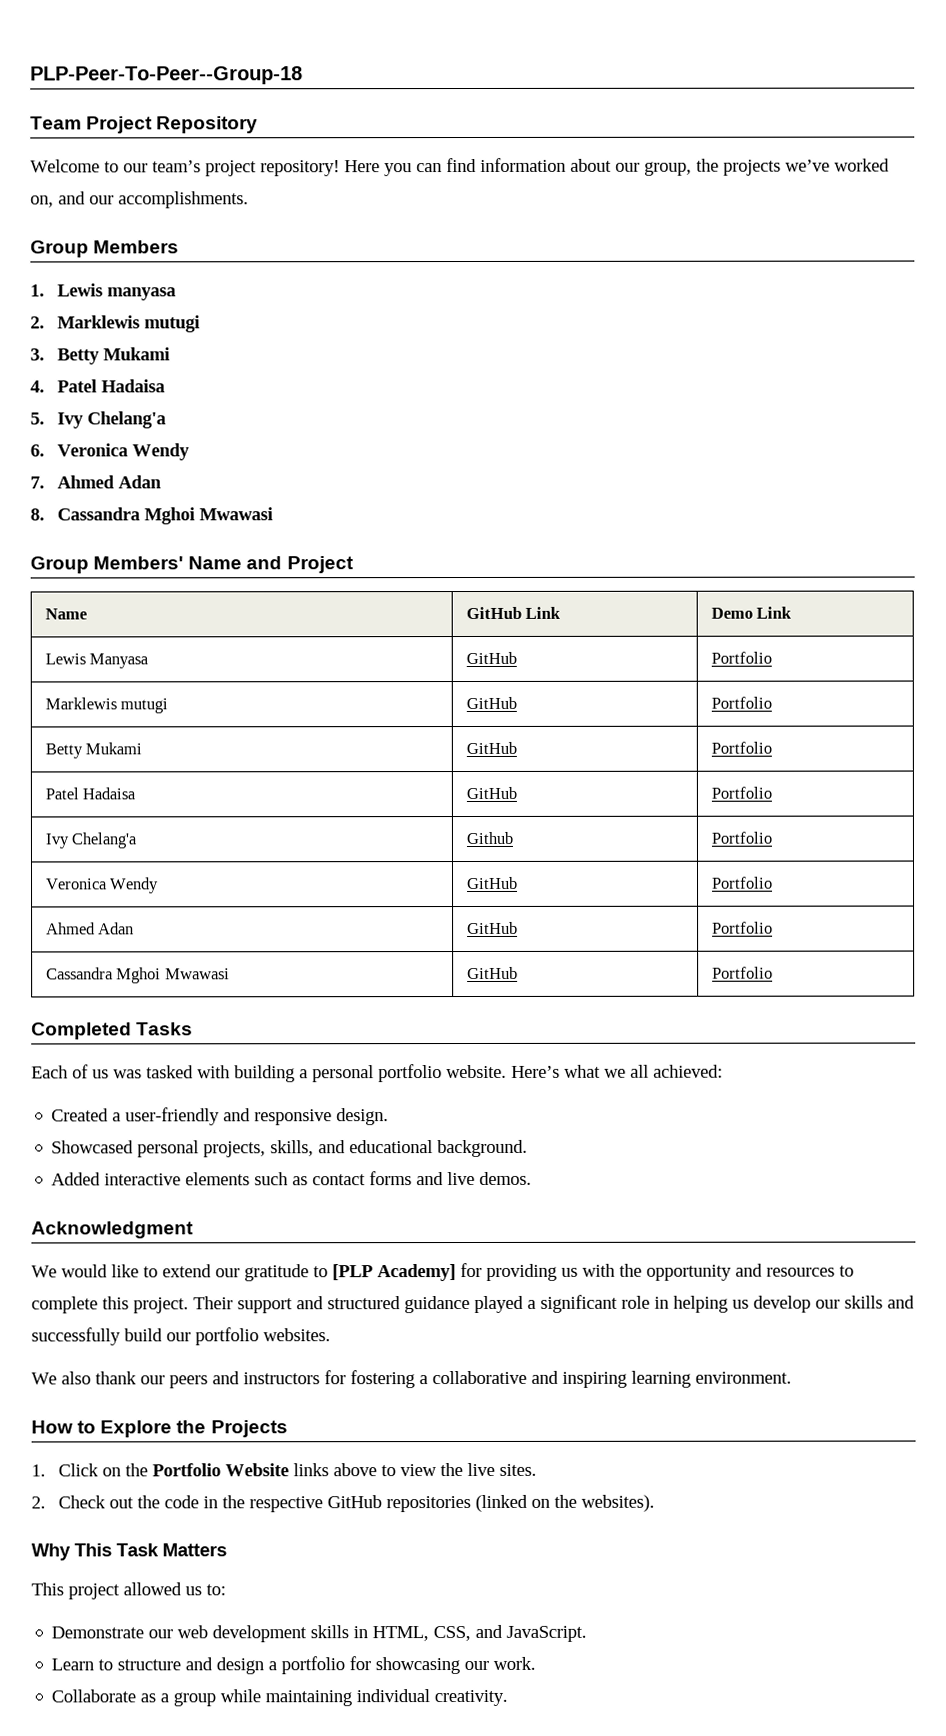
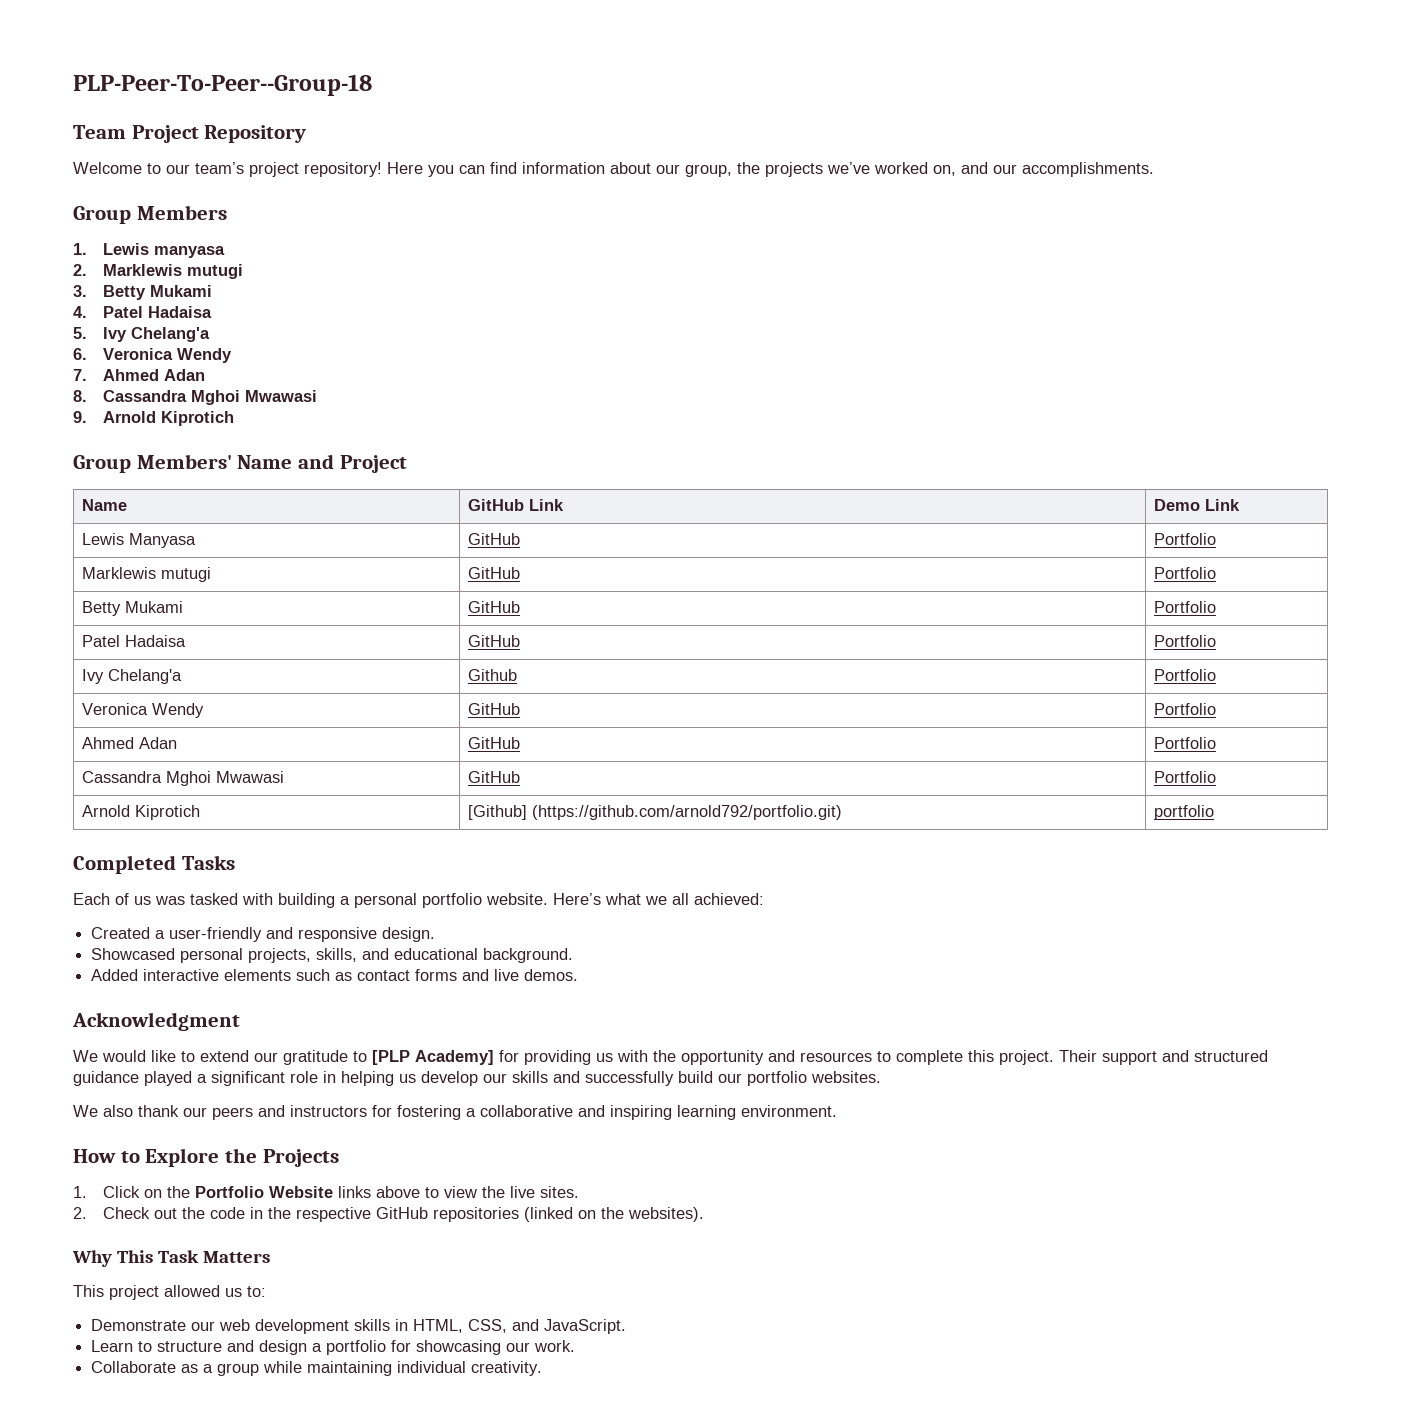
+ 9. Arnold Kiprotich
+ Arnold Kiprotich | [Github] (https://github.com/arnold792/portfolio.git) | portfolio

